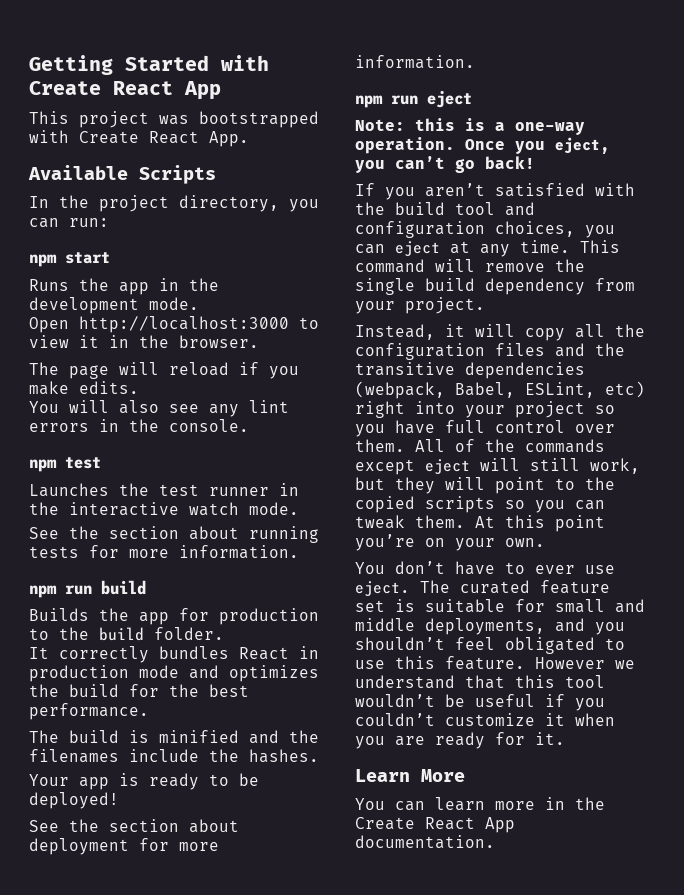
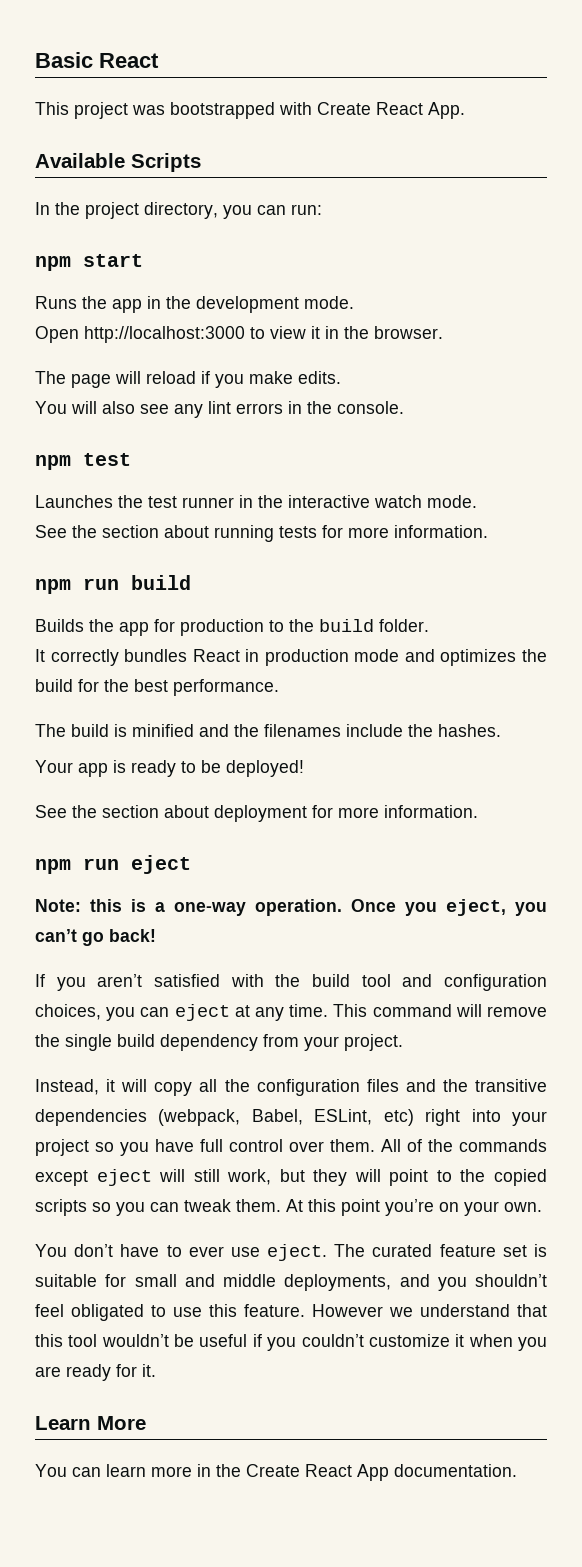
- Getting Started with Create React App
+ Basic React

